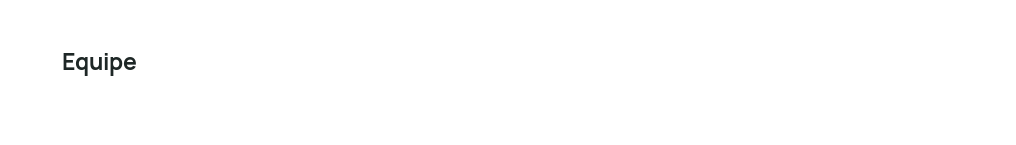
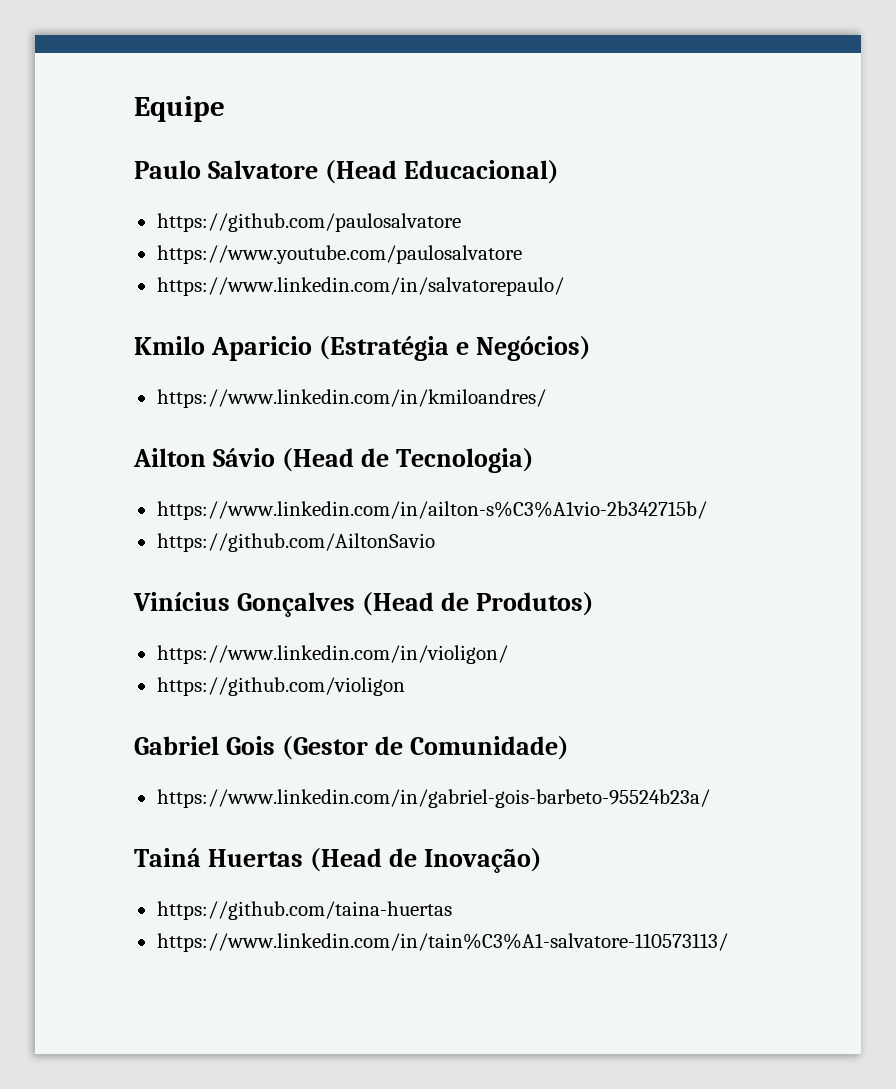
+ Paulo Salvatore (Head Educacional)
+ https://github.com/paulosalvatore
+ https://www.youtube.com/paulosalvatore
+ https://www.linkedin.com/in/salvatorepaulo/
+ Kmilo Aparicio (Estratégia e Negócios)
+ https://www.linkedin.com/in/kmiloandres/
+ Ailton Sávio (Head de Tecnologia)
+ https://www.linkedin.com/in/ailton-s%C3%A1vio-2b342715b/
+ https://github.com/AiltonSavio
+ Vinícius Gonçalves (Head de Produtos)
+ https://www.linkedin.com/in/violigon/
+ https://github.com/violigon
+ Gabriel Gois (Gestor de Comunidade)
+ https://www.linkedin.com/in/gabriel-gois-barbeto-95524b23a/
+ Tainá Huertas (Head de Inovação)
+ https://github.com/taina-huertas
+ https://www.linkedin.com/in/tain%C3%A1-salvatore-110573113/

